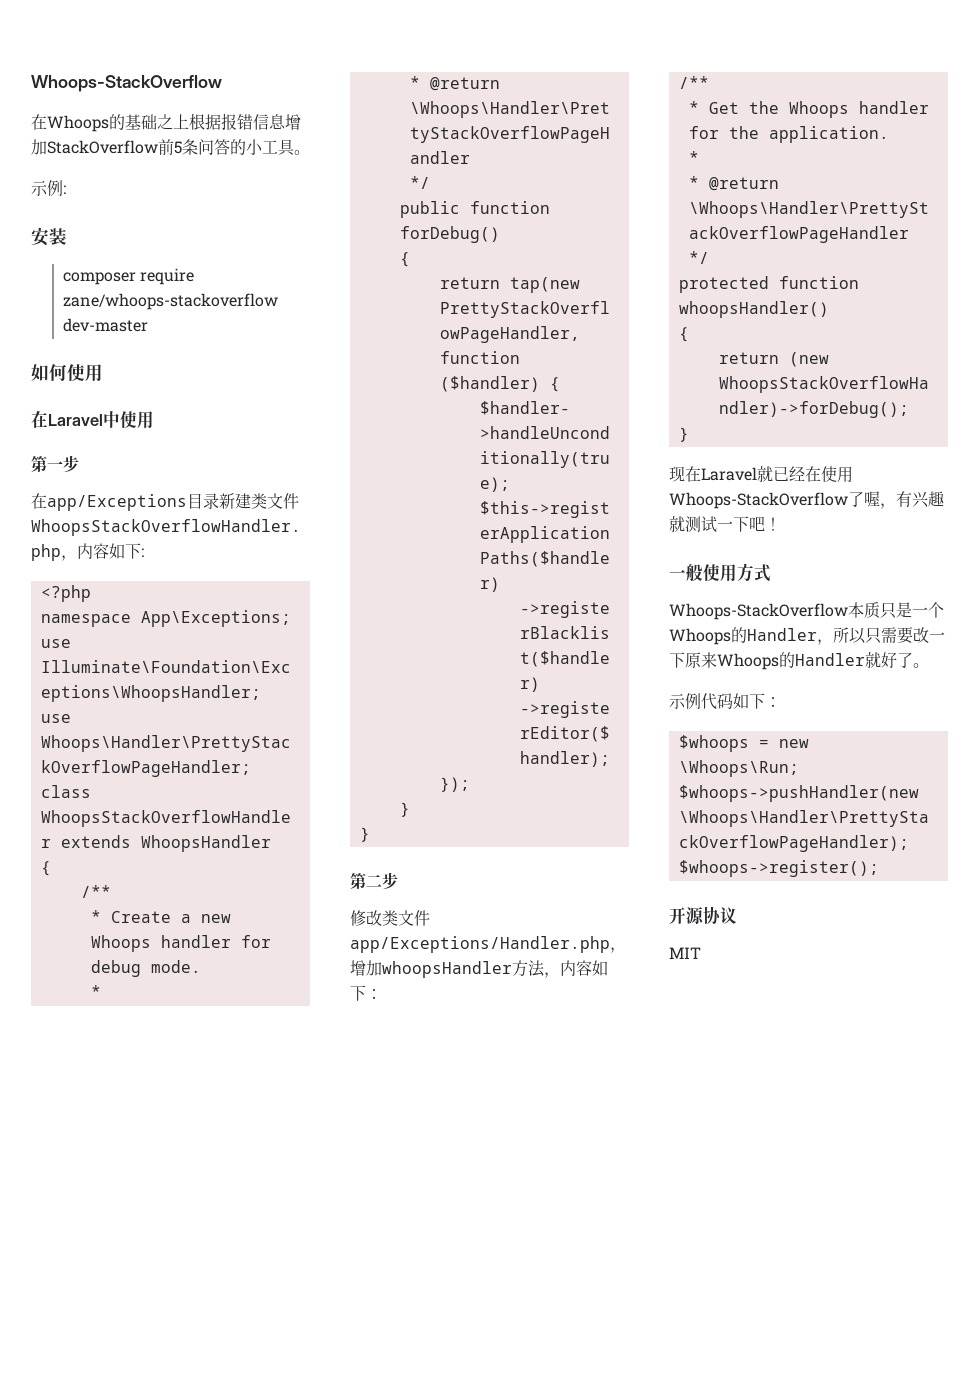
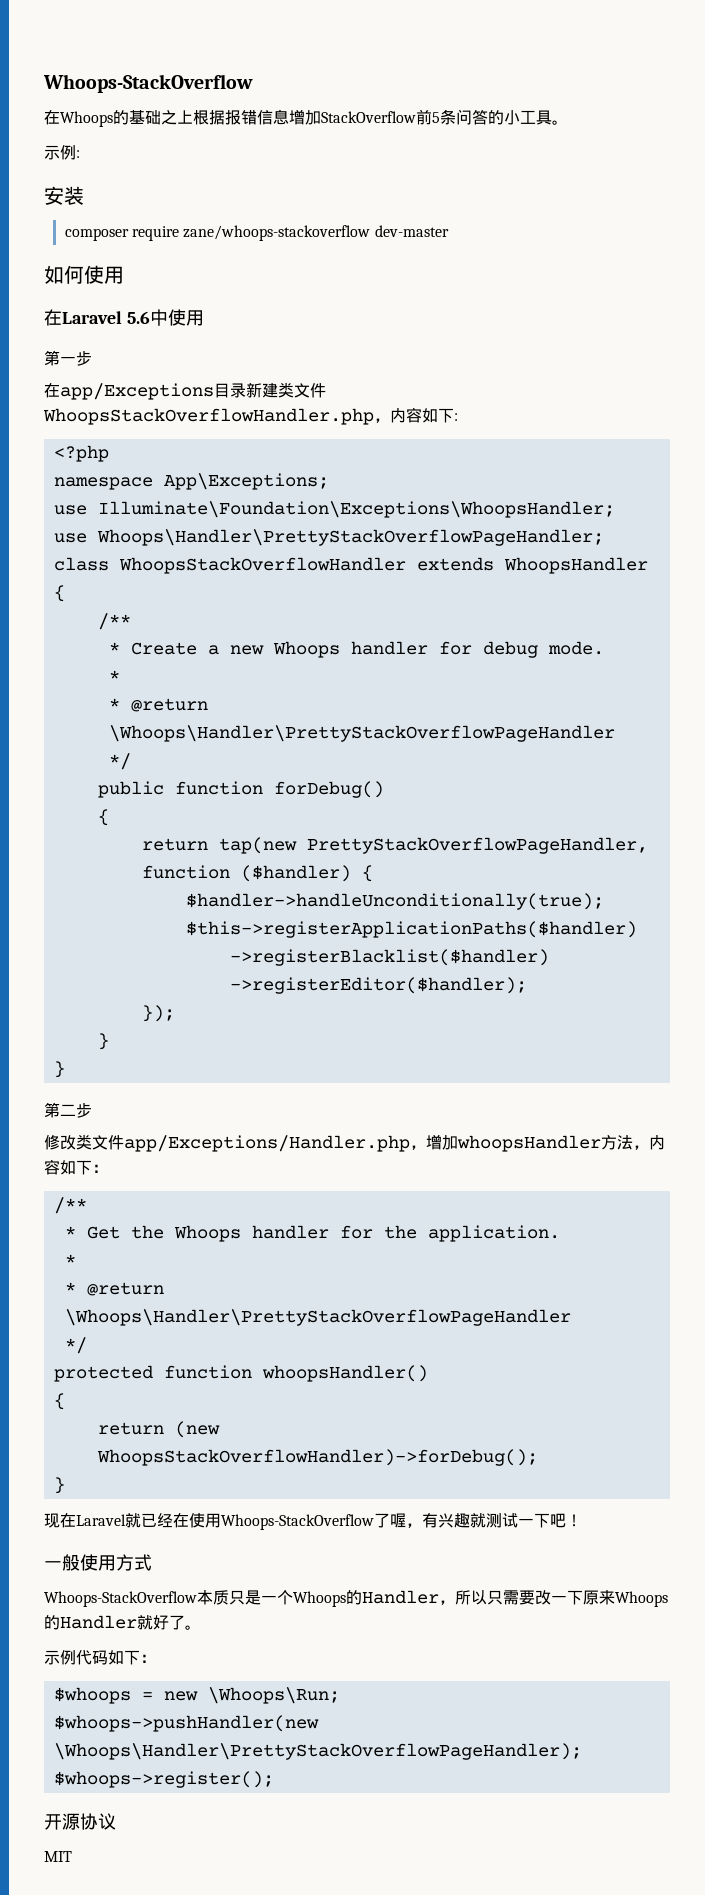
- 在Laravel中使用
+ 在Laravel 5.6中使用

